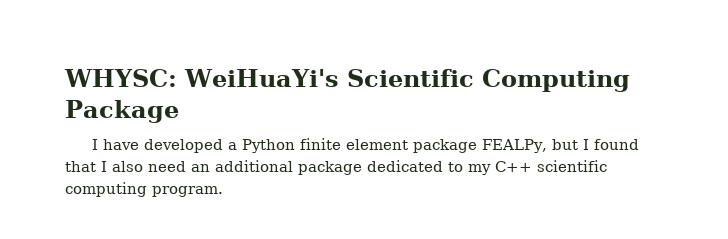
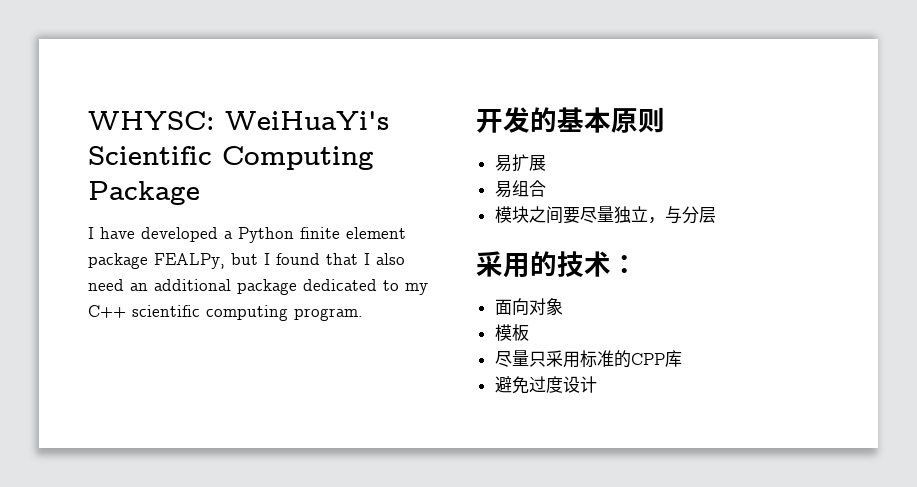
+ 开发的基本原则
+ 易扩展
+ 易组合
+ 模块之间要尽量独立，与分层
+ 采用的技术：
+ 面向对象
+ 模板
+ 尽量只采用标准的CPP库
+ 避免过度设计

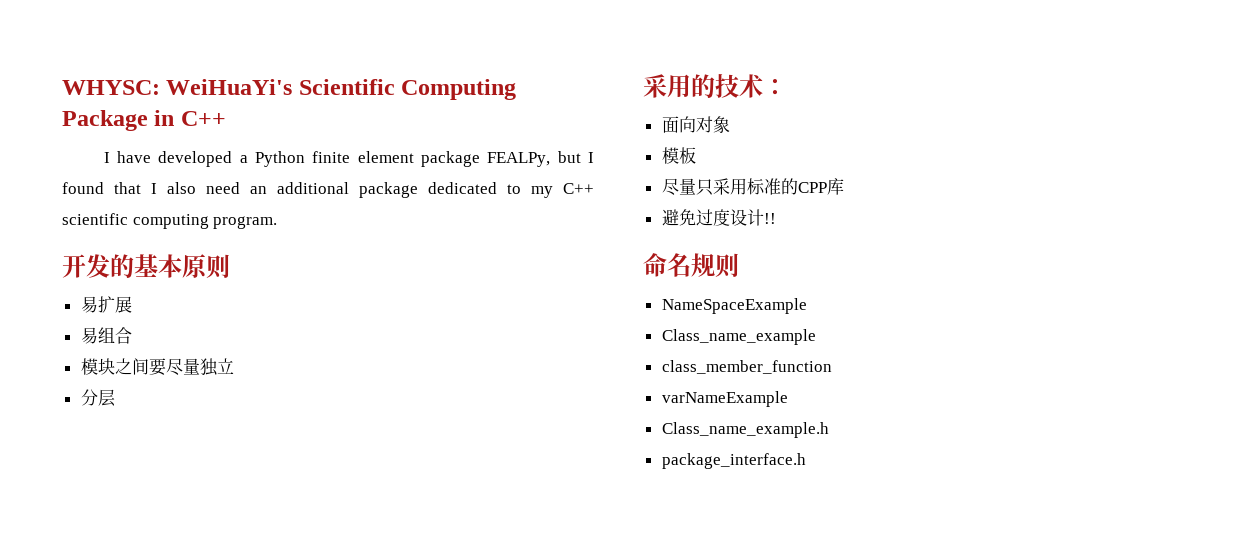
- WHYSC: WeiHuaYi's Scientific Computing Package
+ WHYSC: WeiHuaYi's Scientific Computing Package in C++
- 模块之间要尽量独立，与分层
+ 模块之间要尽量独立
+ 分层
- 避免过度设计
+ 避免过度设计!!
+ 命名规则
+ NameSpaceExample
+ Class_name_example
+ class_member_function
+ varNameExample
+ Class_name_example.h
+ package_interface.h

